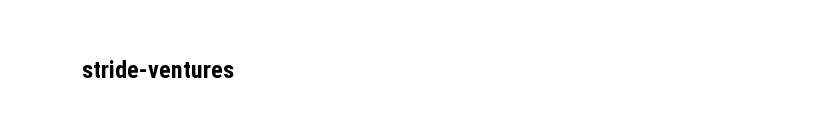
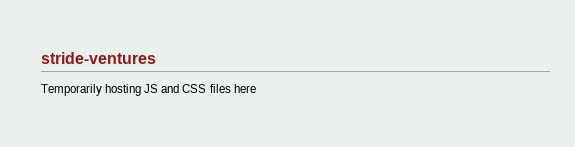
+ Temporarily hosting JS and CSS files here

